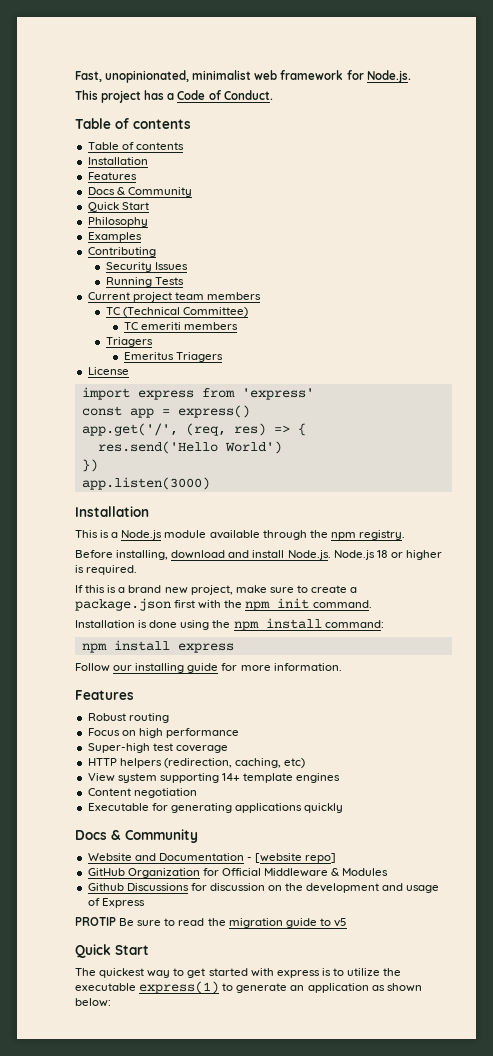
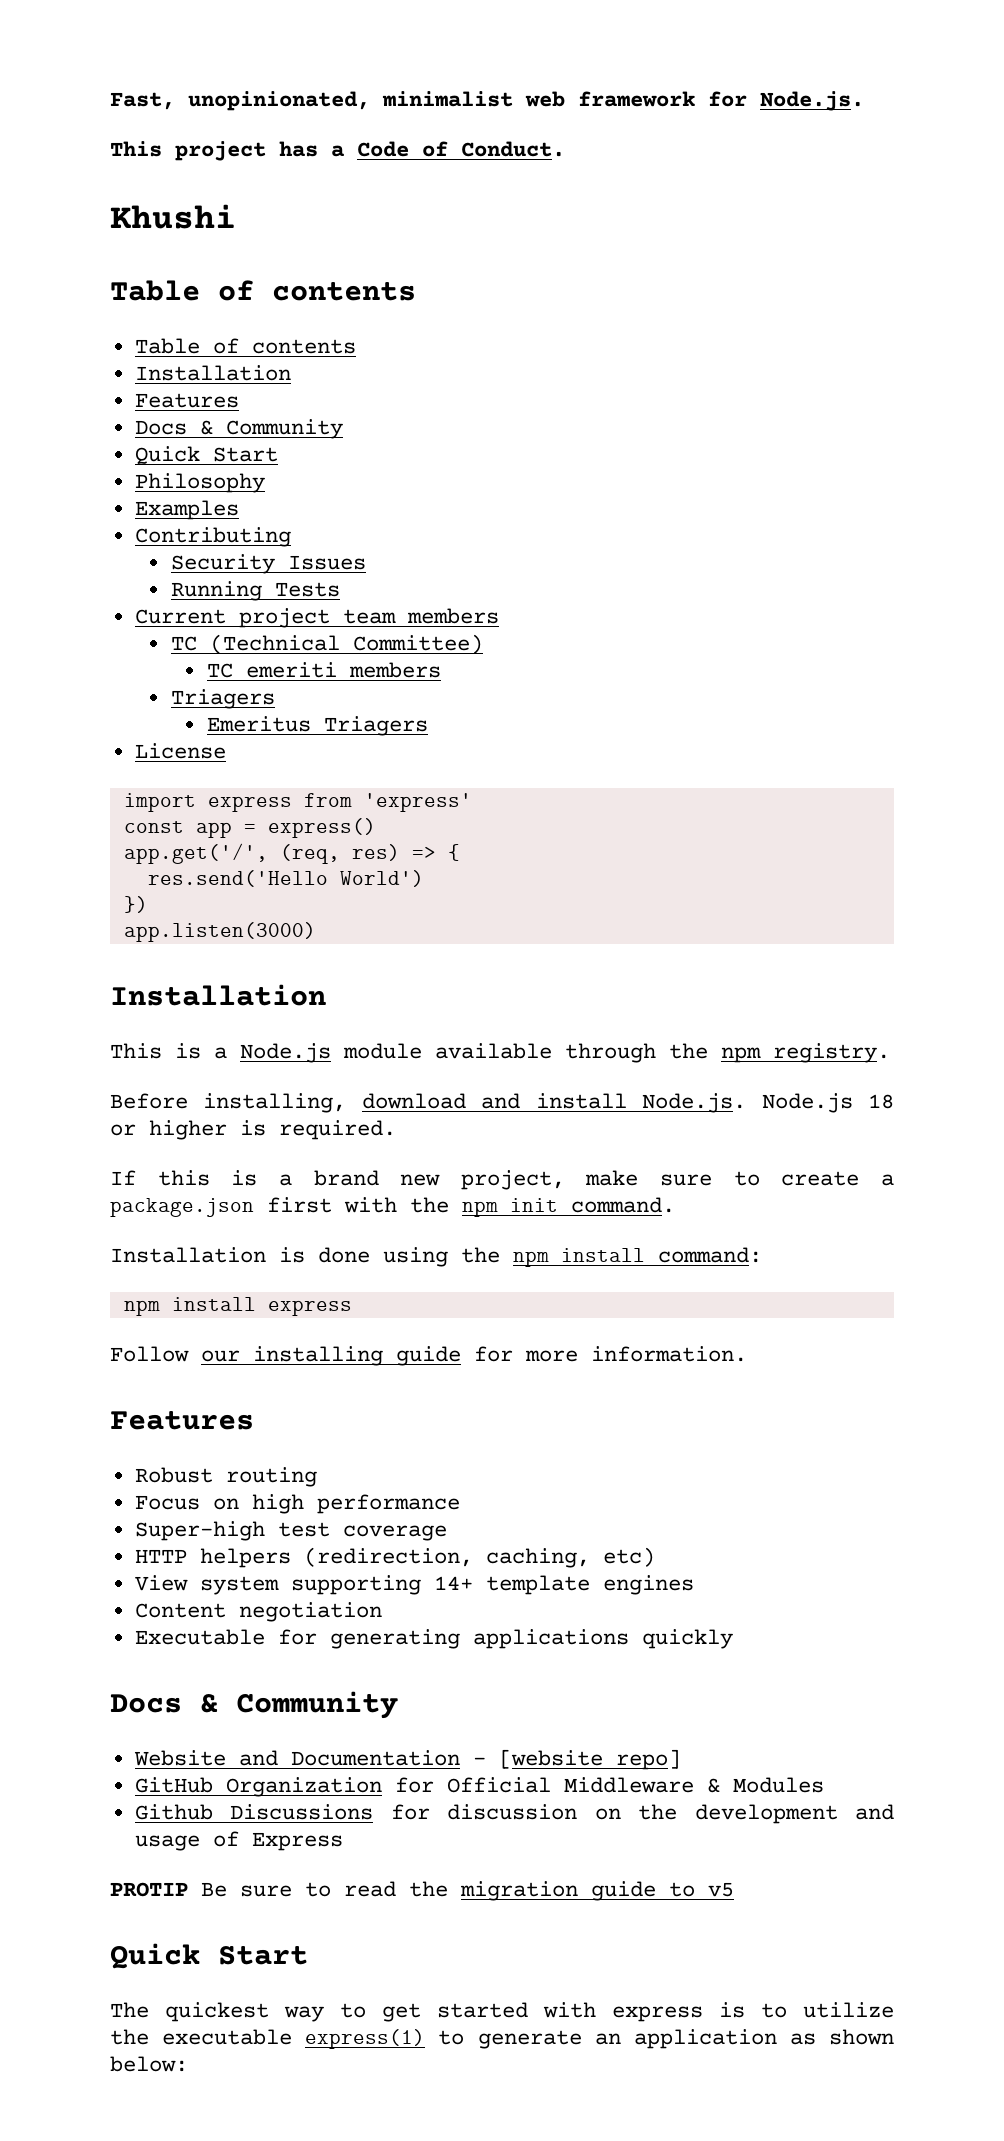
+ Khushi

